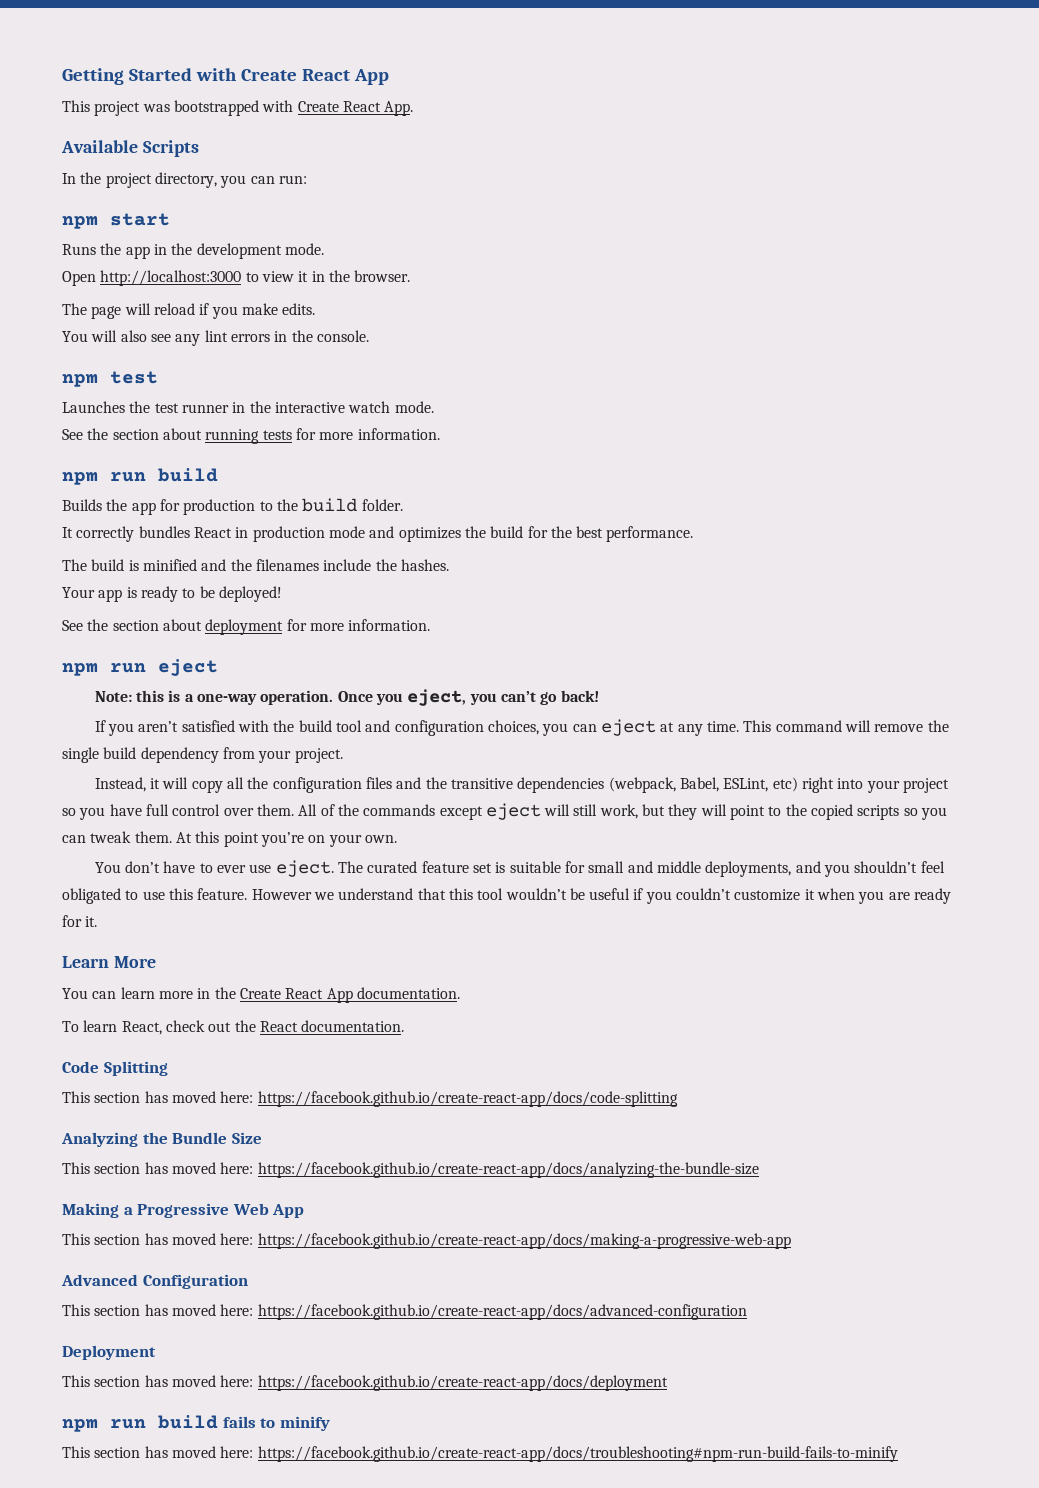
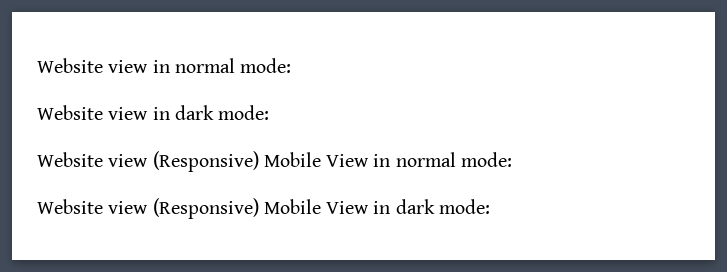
- Getting Started with Create React App
- This project was bootstrapped with Create React App.
- Available Scripts
- In the project directory, you can run:
- npm start
- Runs the app in the development mode.
- Open http://localhost:3000 to view it in the browser.
- The page will reload if you make edits.
- You will also see any lint errors in the console.
- npm test
- Launches the test runner in the interactive watch mode.
- See the section about running tests for more information.
- npm run build
- Builds the app for production to the build folder.
- It correctly bundles React in production mode and optimizes the build for the best performance.
- The build is minified and the filenames include the hashes.
- Your app is ready to be deployed!
- See the section about deployment for more information.
- npm run eject
- Note: this is a one-way operation. Once you eject, you can’t go back!
- If you aren’t satisfied with the build tool and configuration choices, you can eject at any time. This command will remove the single build dependency from your project.
- Instead, it will copy all the configuration files and the transitive dependencies (webpack, Babel, ESLint, etc) right into your project so you have full control over them. All of the commands except eject will still work, but they will point to the copied scripts so you can tweak them. At this point you’re on your own.
- You don’t have to ever use eject. The curated feature set is suitable for small and middle deployments, and you shouldn’t feel obligated to use this feature. However we understand that this tool wouldn’t be useful if you couldn’t customize it when you are ready for it.
- Learn More
- You can learn more in the Create React App documentation.
- To learn React, check out the React documentation.
- Code Splitting
- This section has moved here: https://facebook.github.io/create-react-app/docs/code-splitting
- Analyzing the Bundle Size
- This section has moved here: https://facebook.github.io/create-react-app/docs/analyzing-the-bundle-size
- Making a Progressive Web App
- This section has moved here: https://facebook.github.io/create-react-app/docs/making-a-progressive-web-app
- Advanced Configuration
- This section has moved here: https://facebook.github.io/create-react-app/docs/advanced-configuration
- Deployment
- This section has moved here: https://facebook.github.io/create-react-app/docs/deployment
- npm run build fails to minify
- This section has moved here: https://facebook.github.io/create-react-app/docs/troubleshooting#npm-run-build-fails-to-minify
+ Website view in normal mode:
+ Website view in dark mode:
+ Website view (Responsive) Mobile View in normal mode:
+ Website view (Responsive) Mobile View in dark mode:

